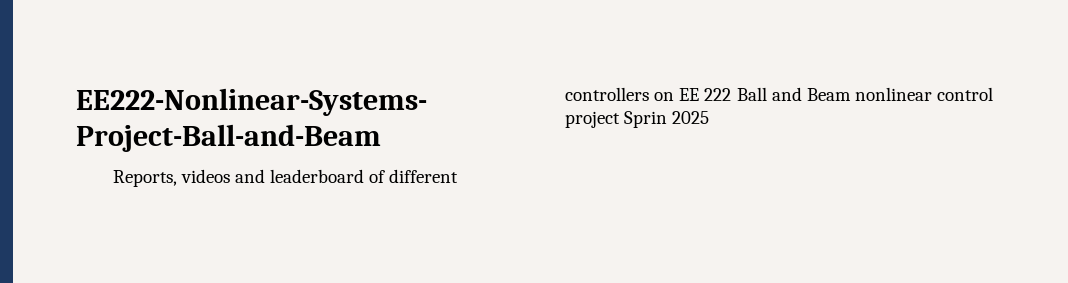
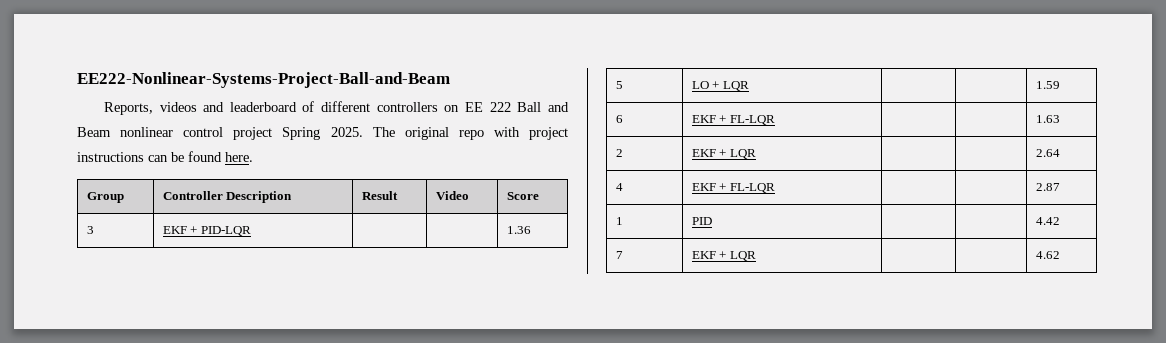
- Reports, videos and leaderboard of different controllers on EE 222 Ball and Beam nonlinear control project Sprin 2025
+ Reports, videos and leaderboard of different controllers on EE 222 Ball and Beam nonlinear control project Spring 2025. The original repo with project instructions can be found here.
+ Group | Controller Description | Result | Video | Score
+ 3 | EKF + PID-LQR | | | 1.36
+ 5 | LO + LQR | | | 1.59
+ 6 | EKF + FL-LQR | | | 1.63
+ 2 | EKF + LQR | | | 2.64
+ 4 | EKF + FL-LQR | | | 2.87
+ 1 | PID | | | 4.42
+ 7 | EKF + LQR | | | 4.62

